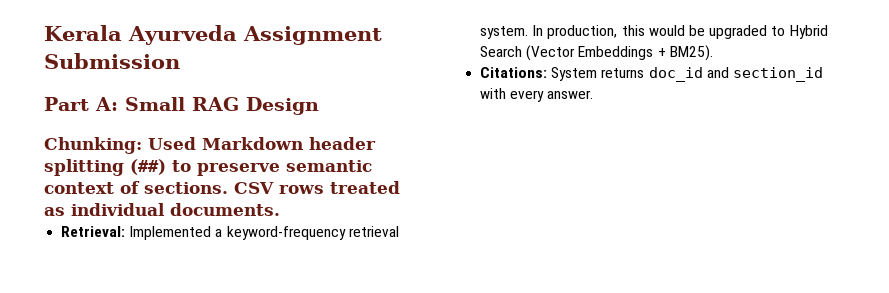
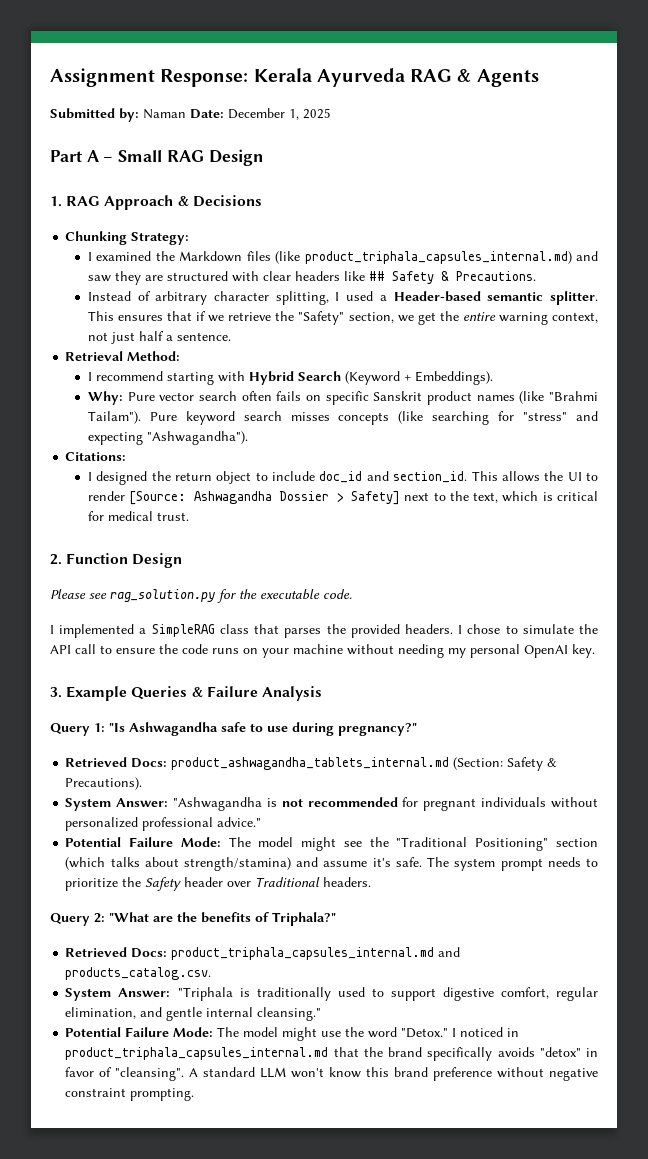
- Kerala Ayurveda Assignment Submission
+ Assignment Response: Kerala Ayurveda RAG & Agents
+ Submitted by: Naman Date: December 1, 2025
- Part A: Small RAG Design
+ Part A – Small RAG Design
- Chunking: Used Markdown header splitting (##) to preserve semantic context of sections. CSV rows treated as individual documents.
- Retrieval: Implemented a keyword-frequency retrieval system. In production, this would be upgraded to Hybrid Search (Vector Embeddings + BM25).
- Citations: System returns doc_id and section_id with every answer.
+ 1. RAG Approach & Decisions
+ Chunking Strategy:
+ I examined the Markdown files (like product_triphala_capsules_internal.md) and saw they are structured with clear headers like ## Safety & Precautions.
+ Instead of arbitrary character splitting, I used a Header-based semantic splitter. This ensures that if we retrieve the "Safety" section, we get the entire warning context, not just half a sentence.
+ Retrieval Method:
+ I recommend starting with Hybrid Search (Keyword + Embeddings).
+ Why: Pure vector search often fails on specific Sanskrit product names (like "Brahmi Tailam"). Pure keyword search misses concepts (like searching for "stress" and expecting "Ashwagandha").
+ Citations:
+ I designed the return object to include doc_id and section_id. This allows the UI to render [Source: Ashwagandha Dossier > Safety] next to the text, which is critical for medical trust.
+ 2. Function Design
+ Please see rag_solution.py for the executable code.
+ I implemented a SimpleRAG class that parses the provided headers. I chose to simulate the API call to ensure the code runs on your machine without needing my personal OpenAI key.
+ 3. Example Queries & Failure Analysis
+ Query 1: "Is Ashwagandha safe to use during pregnancy?"
+ Retrieved Docs: product_ashwagandha_tablets_internal.md (Section: Safety & Precautions).
+ System Answer: "Ashwagandha is not recommended for pregnant individuals without personalized professional advice."
+ Potential Failure Mode: The model might see the "Traditional Positioning" section (which talks about strength/stamina) and assume it's safe. The system prompt needs to prioritize the Safety header over Traditional headers.
+ Query 2: "What are the benefits of Triphala?"
+ Retrieved Docs: product_triphala_capsules_internal.md and products_catalog.csv.
+ System Answer: "Triphala is traditionally used to support digestive comfort, regular elimination, and gentle internal cleansing."
+ Potential Failure Mode: The model might use the word "Detox." I noticed in product_triphala_capsules_internal.md that the brand specifically avoids "detox" in favor of "cleansing". A standard LLM won't know this brand preference without negative constraint prompting.

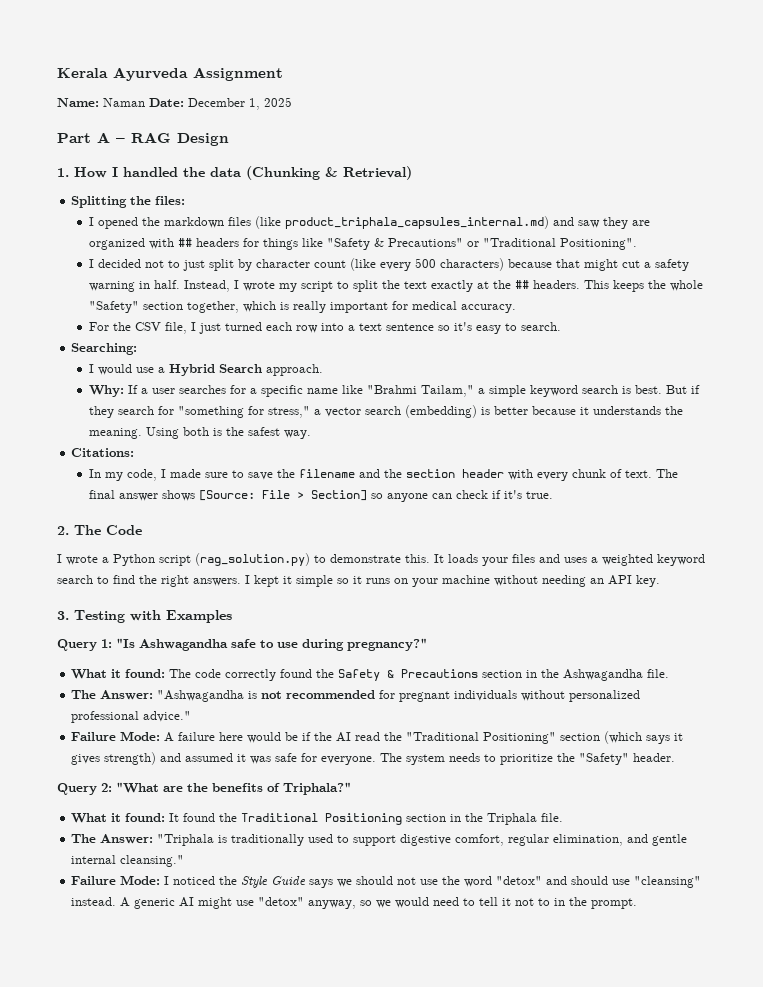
- Assignment Response: Kerala Ayurveda RAG & Agents
- Submitted by: Naman Date: December 1, 2025
+ Kerala Ayurveda Assignment
+ Name: Naman Date: December 1, 2025
- Part A – Small RAG Design
+ Part A – RAG Design
- 1. RAG Approach & Decisions
- Chunking Strategy:
- I examined the Markdown files (like product_triphala_capsules_internal.md) and saw they are structured with clear headers like ## Safety & Precautions.
- Instead of arbitrary character splitting, I used a Header-based semantic splitter. This ensures that if we retrieve the "Safety" section, we get the entire warning context, not just half a sentence.
- Retrieval Method:
- I recommend starting with Hybrid Search (Keyword + Embeddings).
- Why: Pure vector search often fails on specific Sanskrit product names (like "Brahmi Tailam"). Pure keyword search misses concepts (like searching for "stress" and expecting "Ashwagandha").
+ 1. How I handled the data (Chunking & Retrieval)
+ Splitting the files:
+ I opened the markdown files (like product_triphala_capsules_internal.md) and saw they are organized with ## headers for things like "Safety & Precautions" or "Traditional Positioning".
+ I decided not to just split by character count (like every 500 characters) because that might cut a safety warning in half. Instead, I wrote my script to split the text exactly at the ## headers. This keeps the whole "Safety" section together, which is really important for medical accuracy.
+ For the CSV file, I just turned each row into a text sentence so it's easy to search.
+ Searching:
+ I would use a Hybrid Search approach.
+ Why: If a user searches for a specific name like "Brahmi Tailam," a simple keyword search is best. But if they search for "something for stress," a vector search (embedding) is better because it understands the meaning. Using both is the safest way.
  Citations:
- I designed the return object to include doc_id and section_id. This allows the UI to render [Source: Ashwagandha Dossier > Safety] next to the text, which is critical for medical trust.
- 2. Function Design
- Please see rag_solution.py for the executable code.
- I implemented a SimpleRAG class that parses the provided headers. I chose to simulate the API call to ensure the code runs on your machine without needing my personal OpenAI key.
+ In my code, I made sure to save the filename and the section header with every chunk of text. The final answer shows [Source: File > Section] so anyone can check if it's true.
+ 2. The Code
+ I wrote a Python script (rag_solution.py) to demonstrate this. It loads your files and uses a weighted keyword search to find the right answers. I kept it simple so it runs on your machine without needing an API key.
- 3. Example Queries & Failure Analysis
+ 3. Testing with Examples
- Retrieved Docs: product_ashwagandha_tablets_internal.md (Section: Safety & Precautions).
- System Answer: "Ashwagandha is not recommended for pregnant individuals without personalized professional advice."
+ What it found: The code correctly found the Safety & Precautions section in the Ashwagandha file.
+ The Answer: "Ashwagandha is not recommended for pregnant individuals without personalized professional advice."
- Potential Failure Mode: The model might see the "Traditional Positioning" section (which talks about strength/stamina) and assume it's safe.
+ Failure Mode: A failure here would be if the AI read the "Traditional Positioning" section (which says it gives strength) and assumed it was safe for everyone.
- The system prompt needs to prioritize the Safety header over Traditional headers.
+ The system needs to prioritize the "Safety" header.
- Retrieved Docs: product_triphala_capsules_internal.md and products_catalog.csv.
- System Answer: "Triphala is traditionally used to support digestive comfort, regular elimination, and gentle internal cleansing."
+ What it found: It found the Traditional Positioning section in the Triphala file.
+ The Answer: "Triphala is traditionally used to support digestive comfort, regular elimination, and gentle internal cleansing."
- Potential Failure Mode: The model might use the word "Detox." I noticed in product_triphala_capsules_internal.md that the brand specifically avoids "detox" in favor of "cleansing". A standard LLM won't know this brand preference without negative constraint prompting.
+ Failure Mode: I noticed the Style Guide says we should not use the word "detox" and should use "cleansing" instead. A generic AI might use "detox" anyway, so we would need to tell it not to in the prompt.

